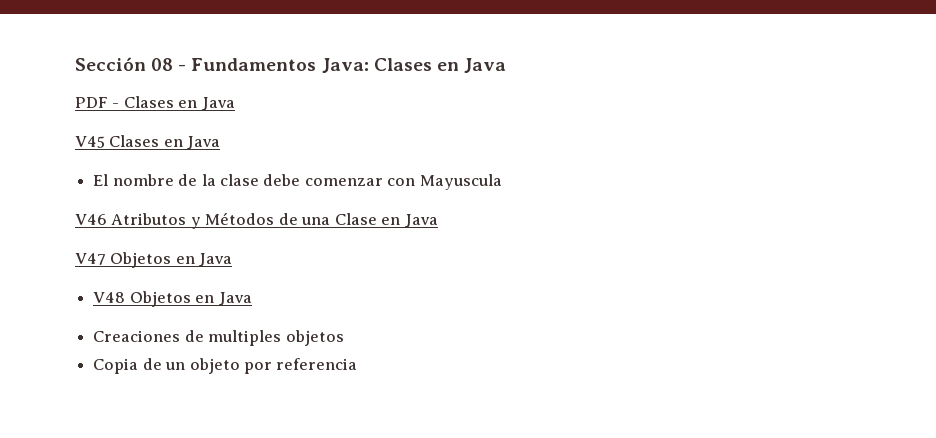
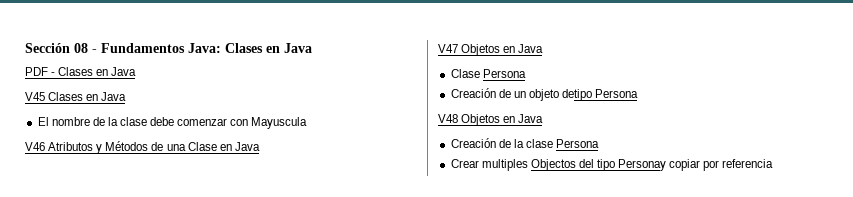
+ Clase Persona
+ Creación de un objeto detipo Persona
  V48 Objetos en Java
- Creaciones de multiples objetos
- Copia de un objeto por referencia
+ Creación de la clase Persona
+ Crear multiples Objectos del tipo Personay copiar por referencia

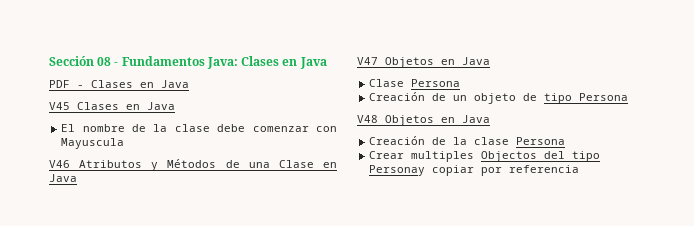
- Creación de un objeto detipo Persona
+ Creación de un objeto de tipo Persona

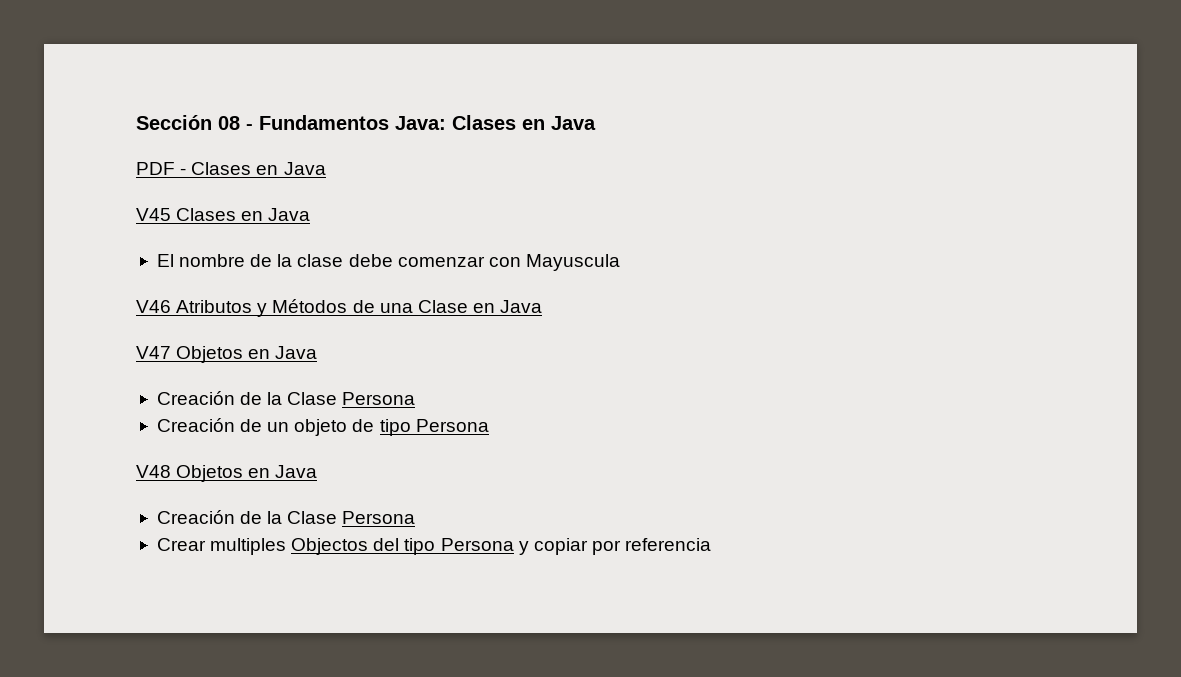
  V47 Objetos en Java
- Clase Persona
+ Creación de la Clase Persona
  V48 Objetos en Java
- Creación de la clase Persona
+ Creación de la Clase Persona
- Crear multiples Objectos del tipo Personay copiar por referencia
+ Crear multiples Objectos del tipo Persona y copiar por referencia

